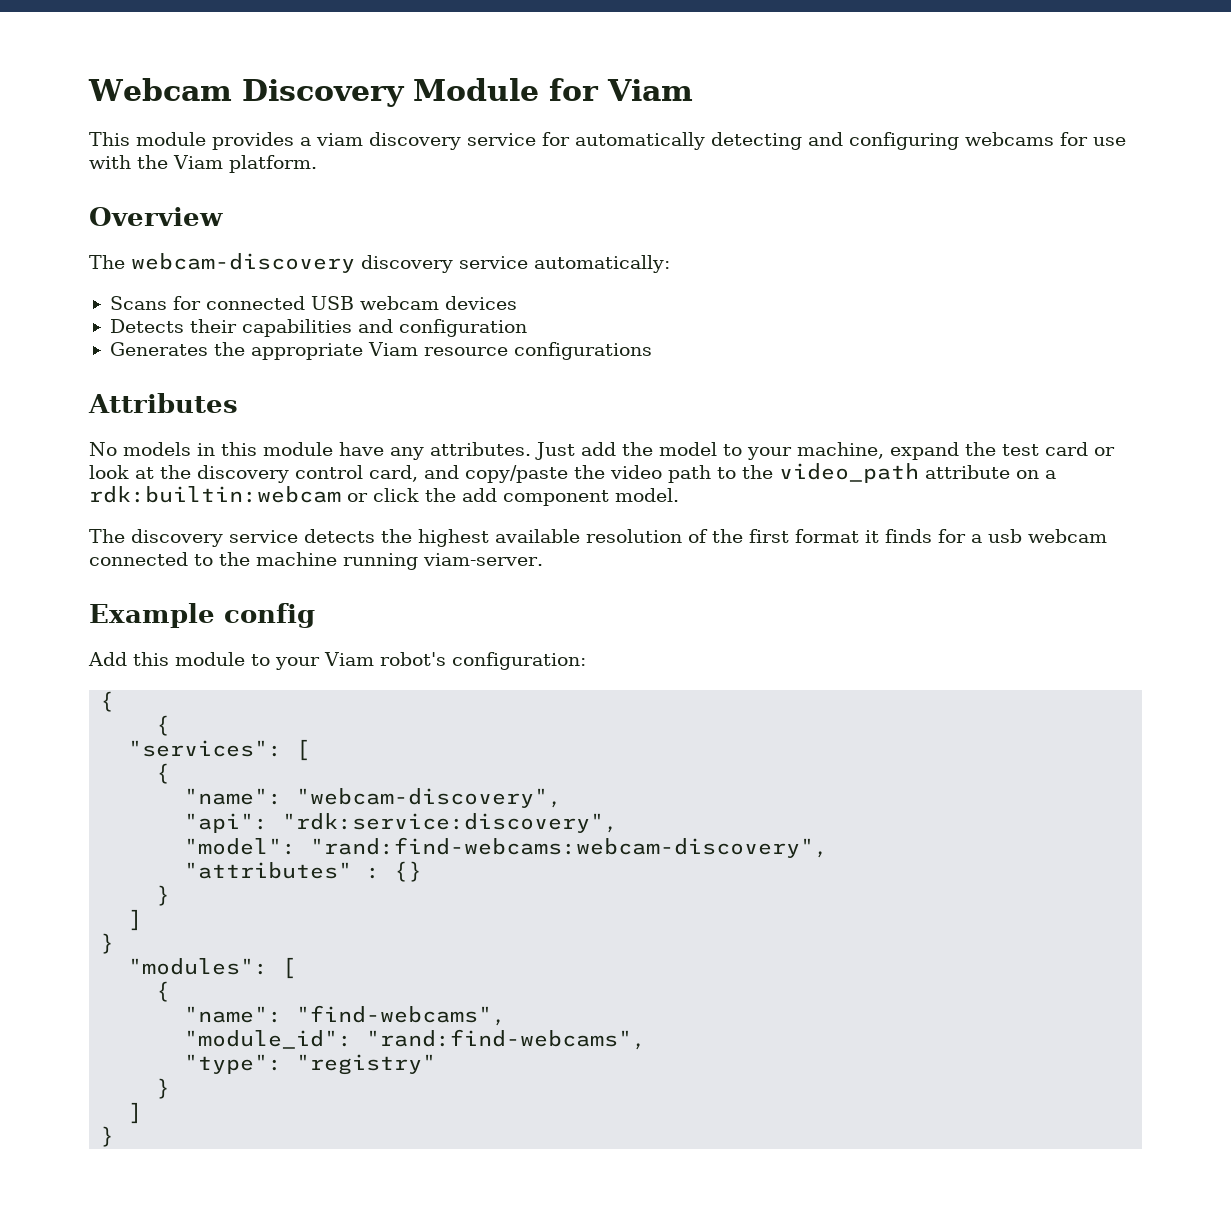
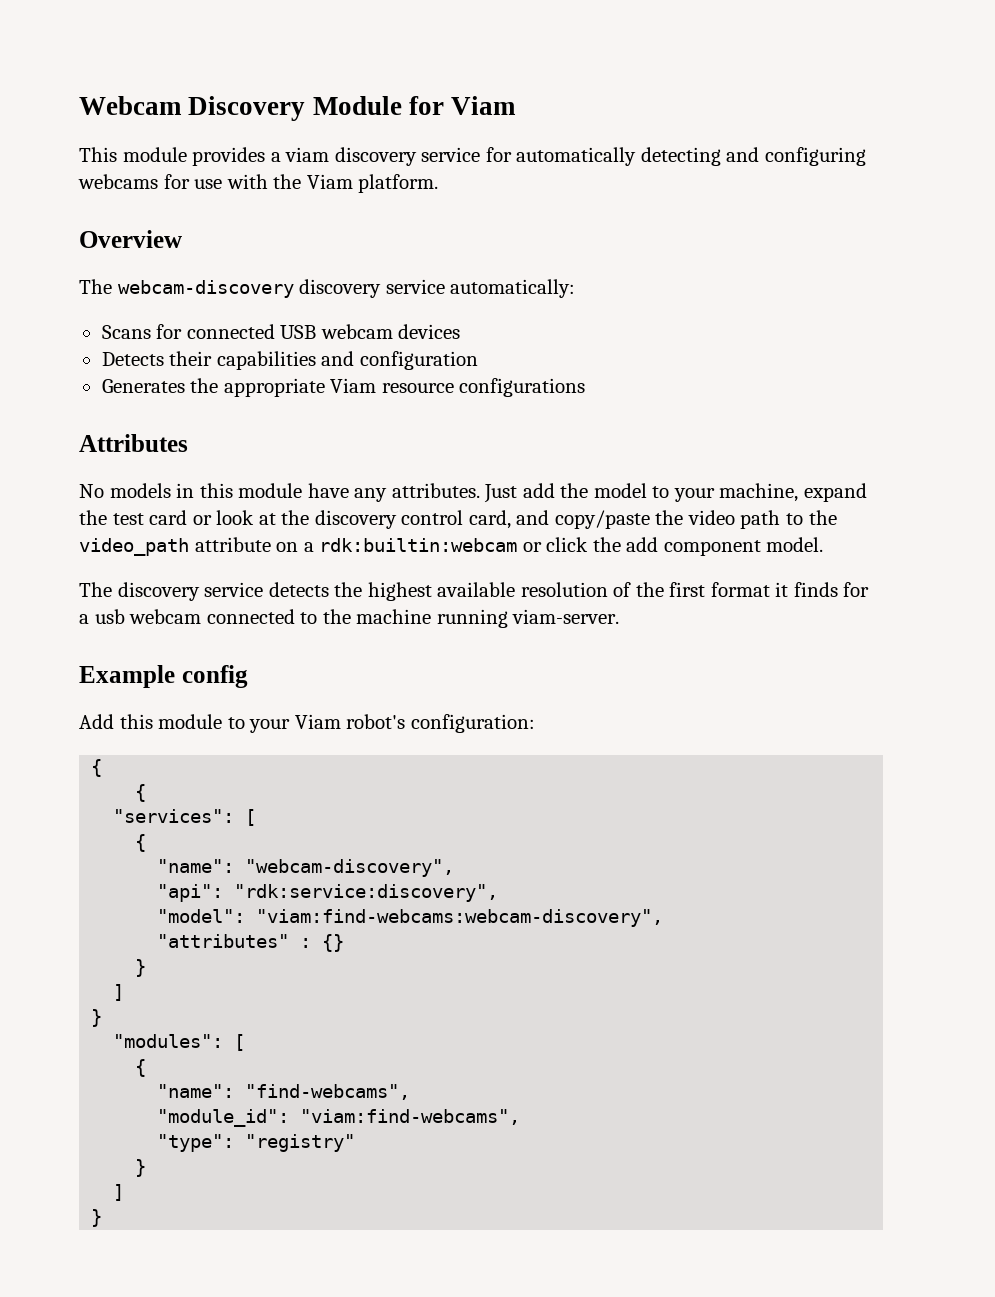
- "model": "rand:find-webcams:webcam-discovery",
+ "model": "viam:find-webcams:webcam-discovery",
- "module_id": "rand:find-webcams",
+ "module_id": "viam:find-webcams",

